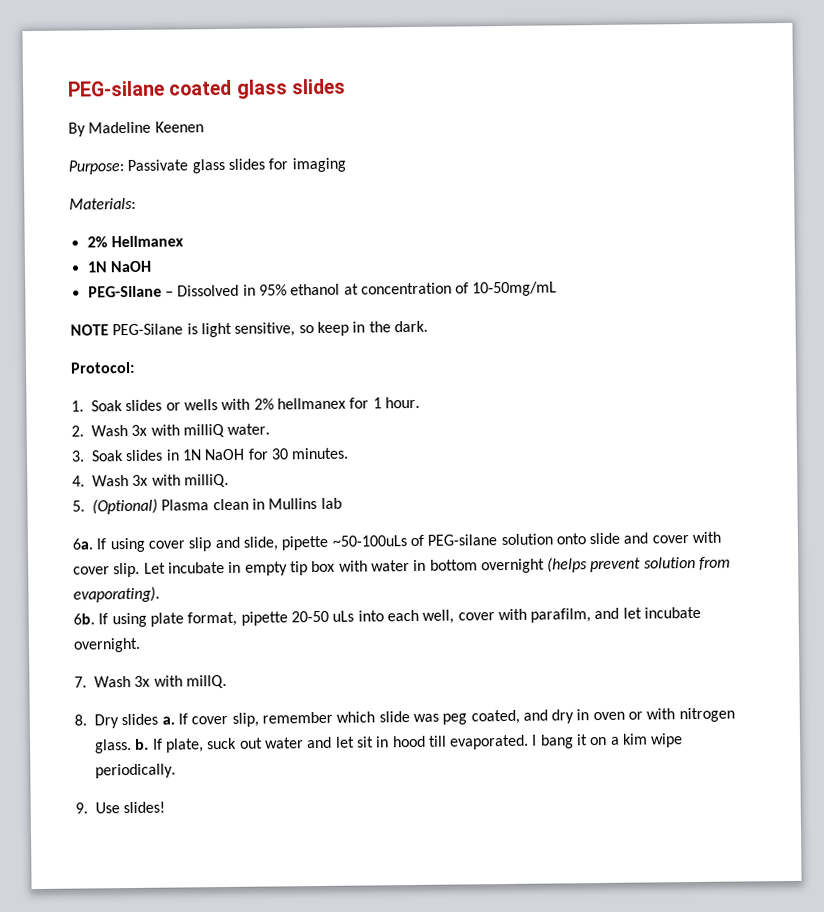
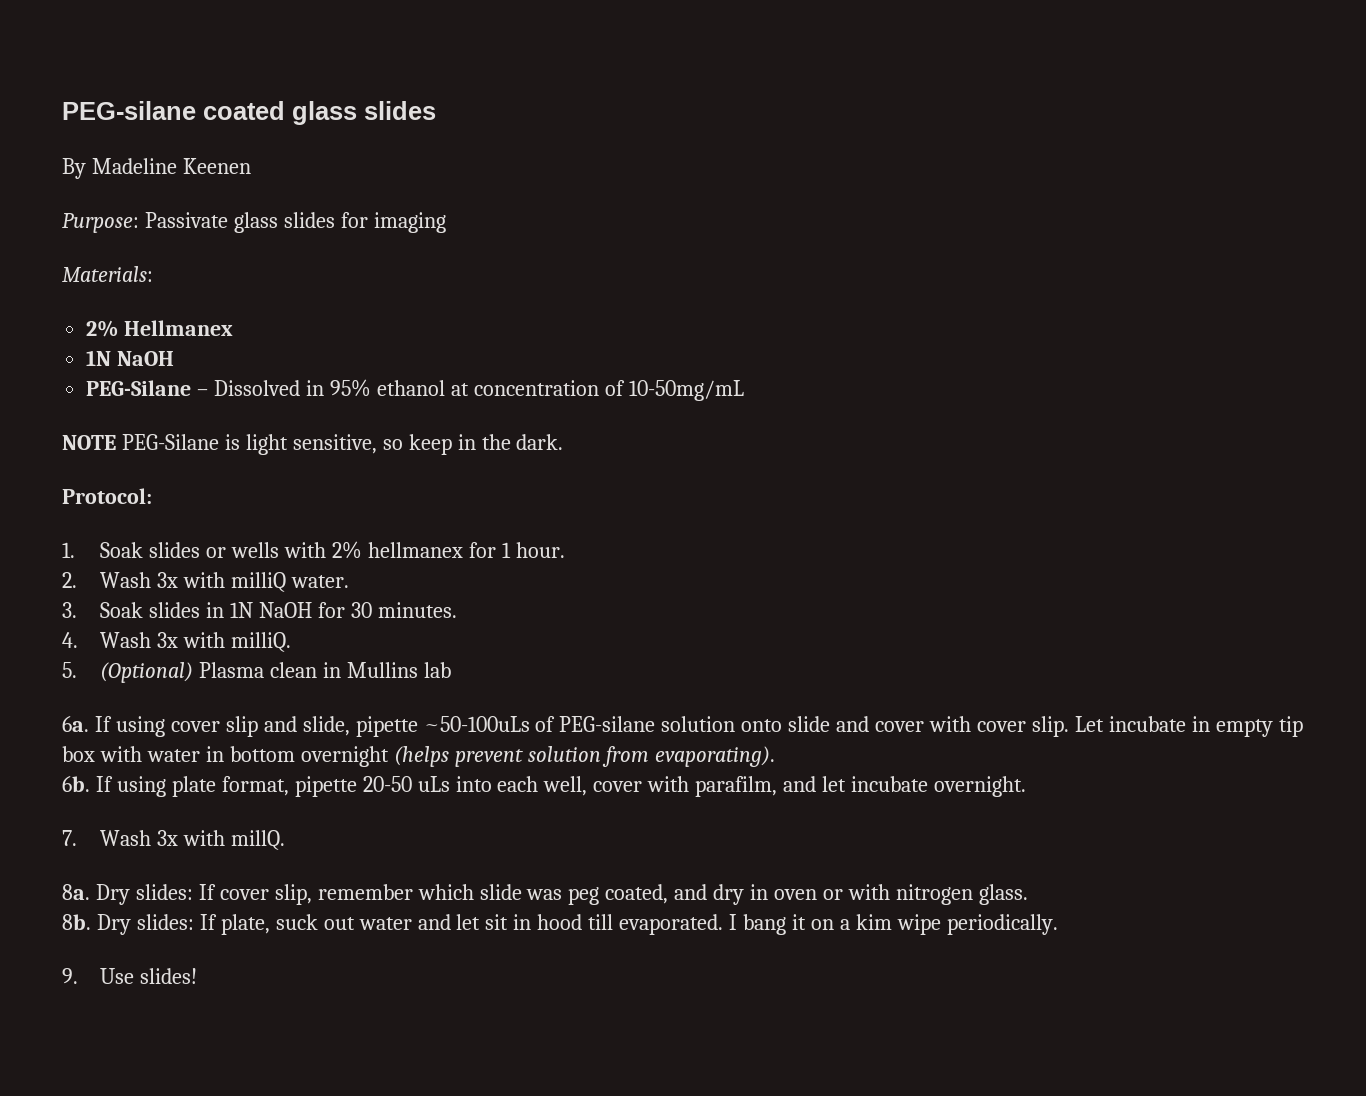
- 8. Dry slides a. If cover slip, remember which slide was peg coated, and dry in oven or with nitrogen glass. b. If plate, suck out water and let sit in hood till evaporated.
+ 8a. Dry slides: If cover slip, remember which slide was peg coated, and dry in oven or with nitrogen glass.
+ 8b. Dry slides: If plate, suck out water and let sit in hood till evaporated.

